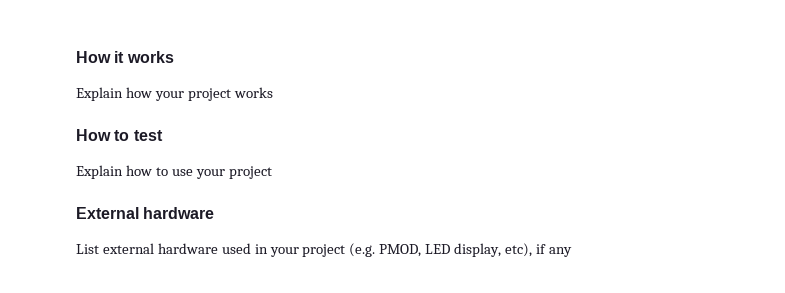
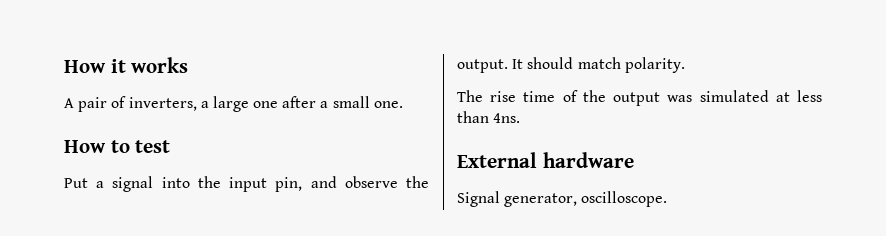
- Explain how your project works
+ A pair of inverters, a large one after a small one.
  How to test
- Explain how to use your project
+ Put a signal into the input pin, and observe the output. It should match polarity.
+ The rise time of the output was simulated at less than 4ns.
  External hardware
- List external hardware used in your project (e.g. PMOD, LED display, etc), if any
+ Signal generator, oscilloscope.

